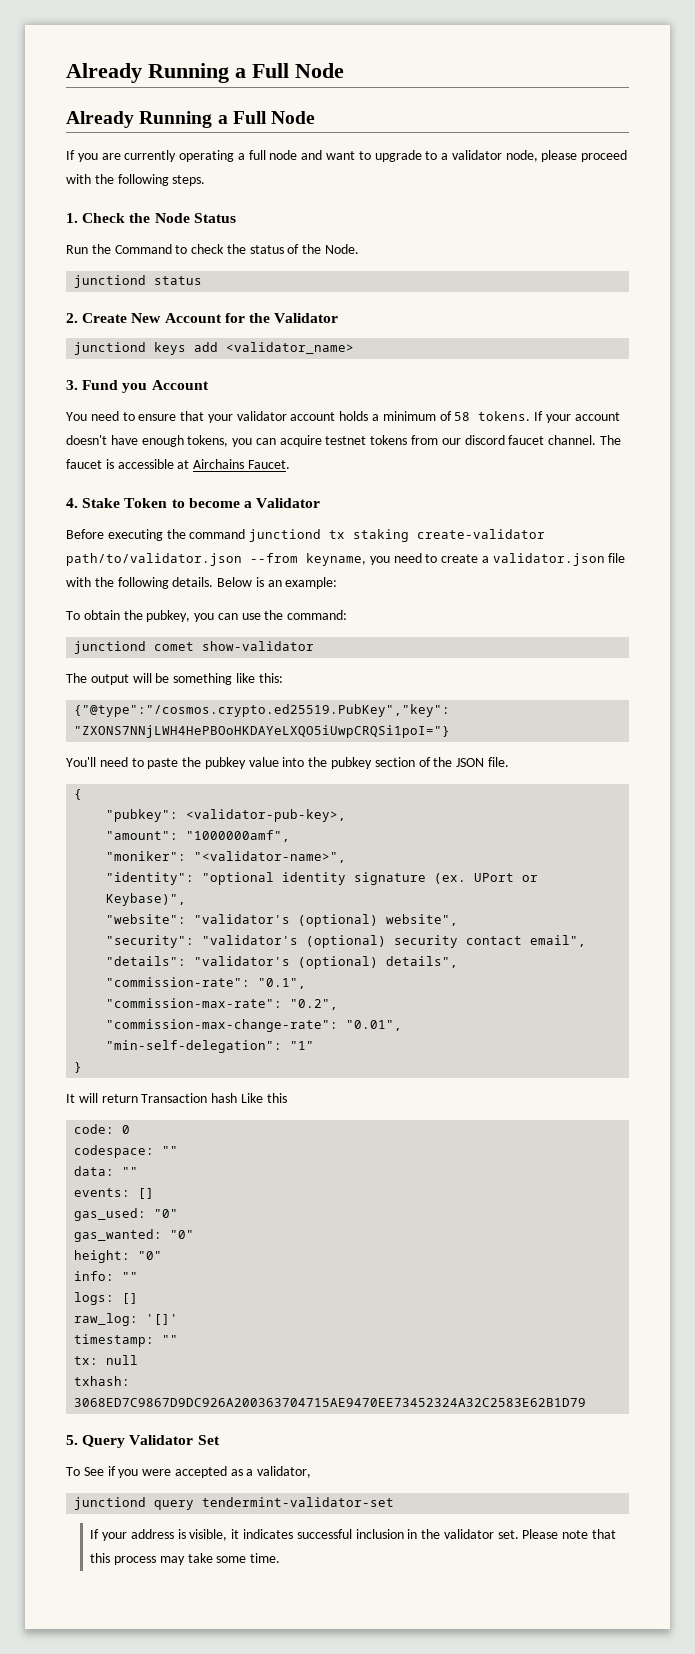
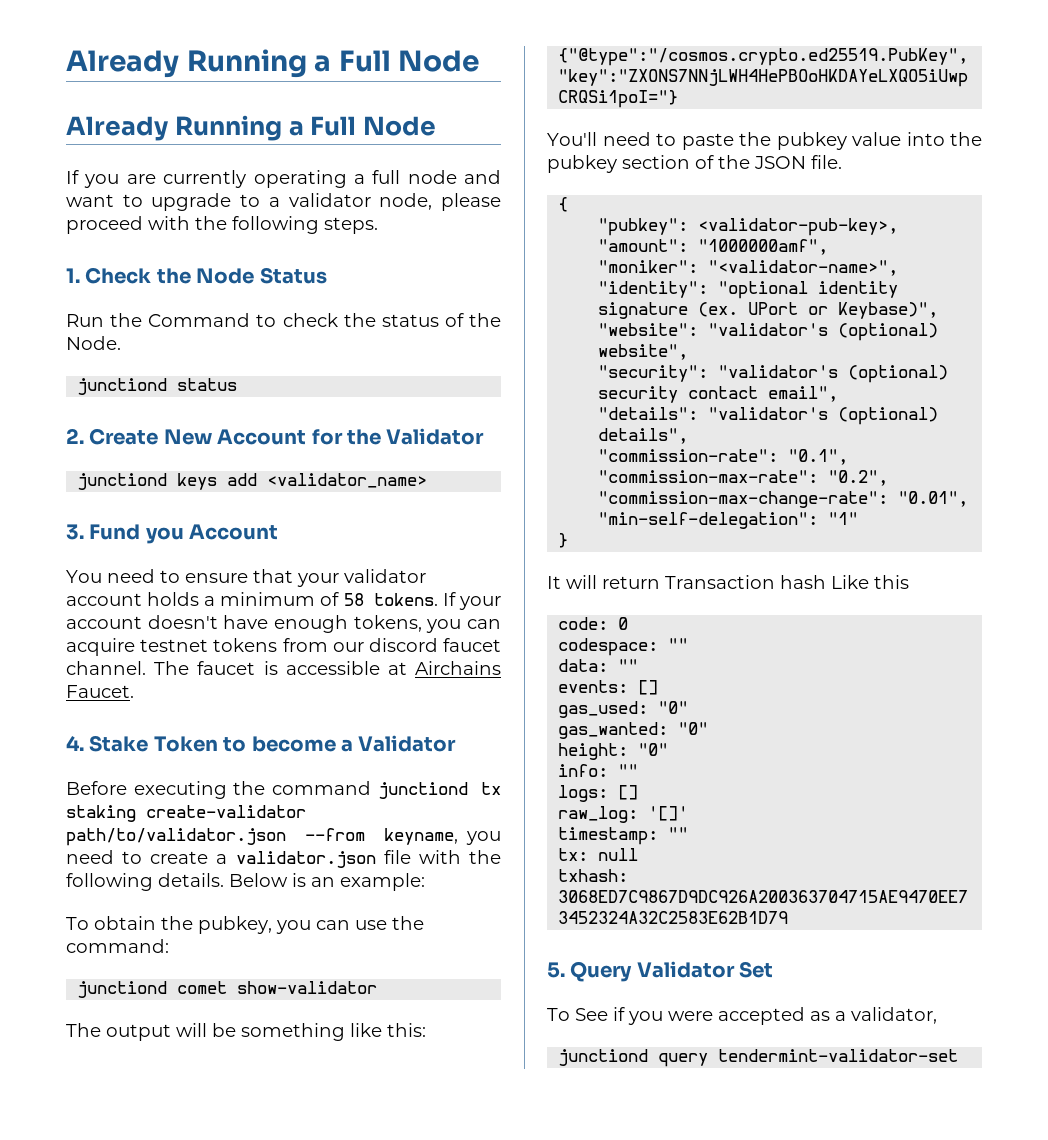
- If your address is visible, it indicates successful inclusion in the validator set. Please note that this process may take some time.

